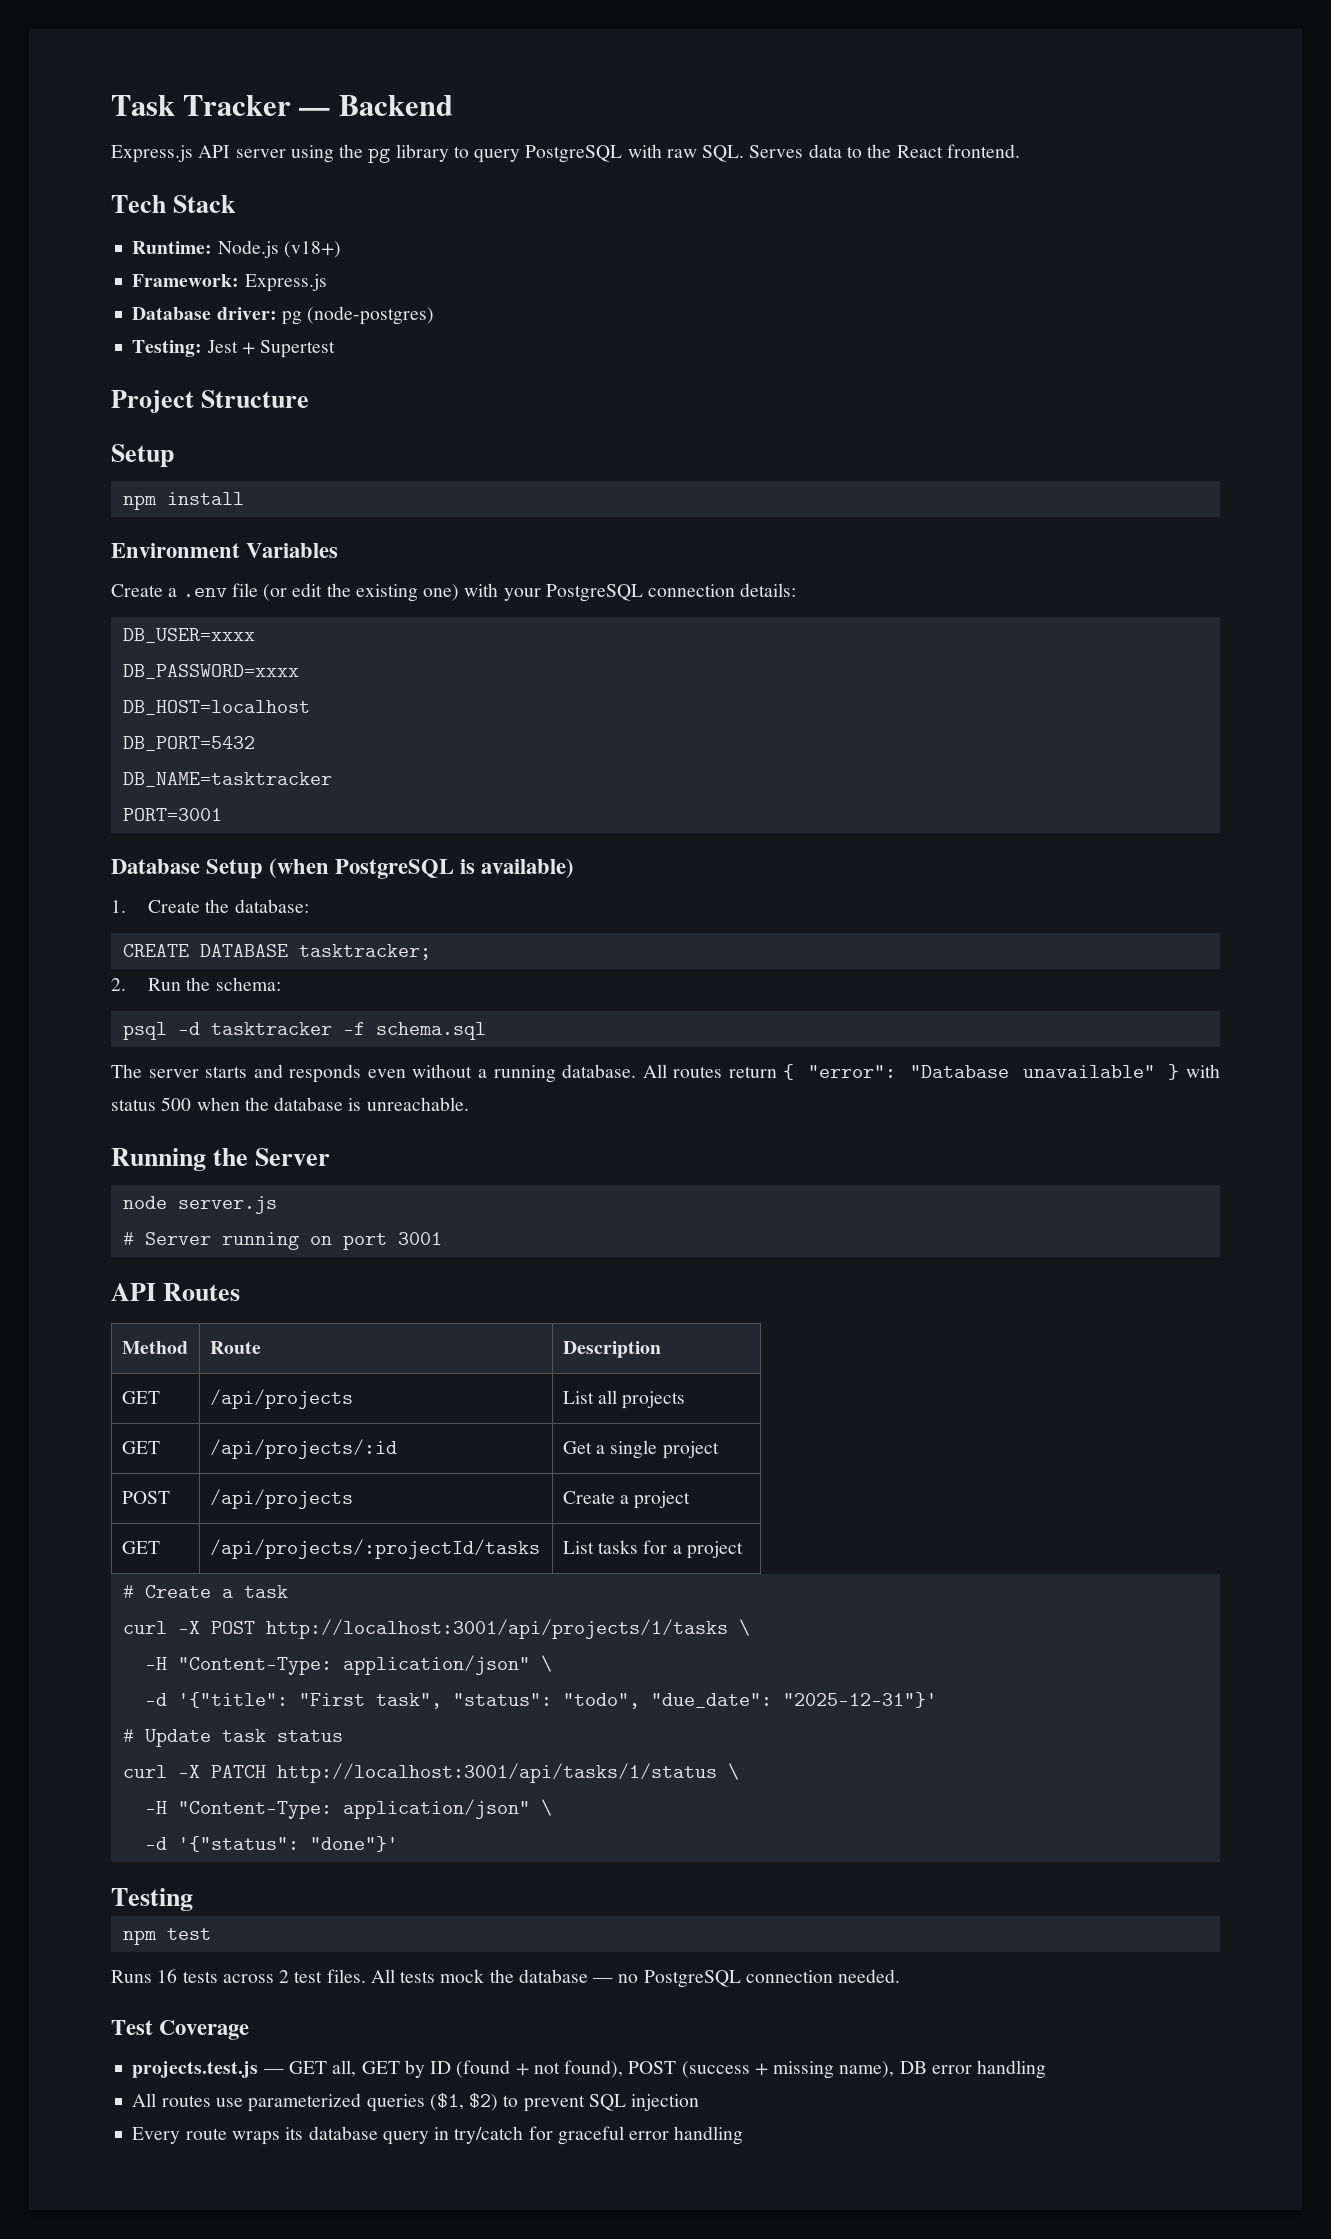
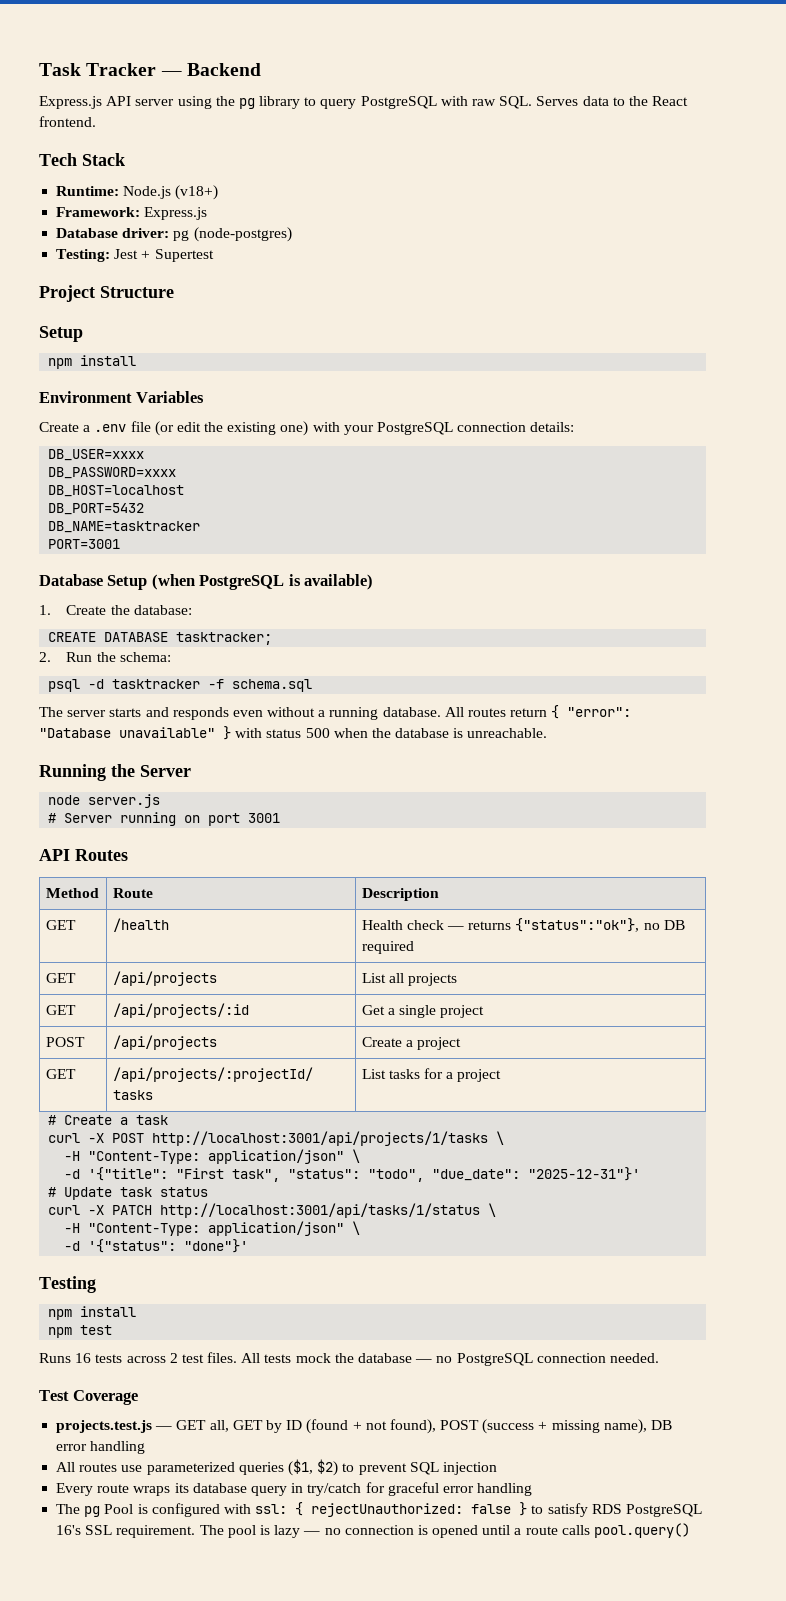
+ GET | /health | Health check — returns {"status":"ok"}, no DB required
  Testing
+ npm install
+ The pg Pool is configured with ssl: { rejectUnauthorized: false } to satisfy RDS PostgreSQL 16's SSL requirement. The pool is lazy — no connection is opened until a route calls pool.query()

